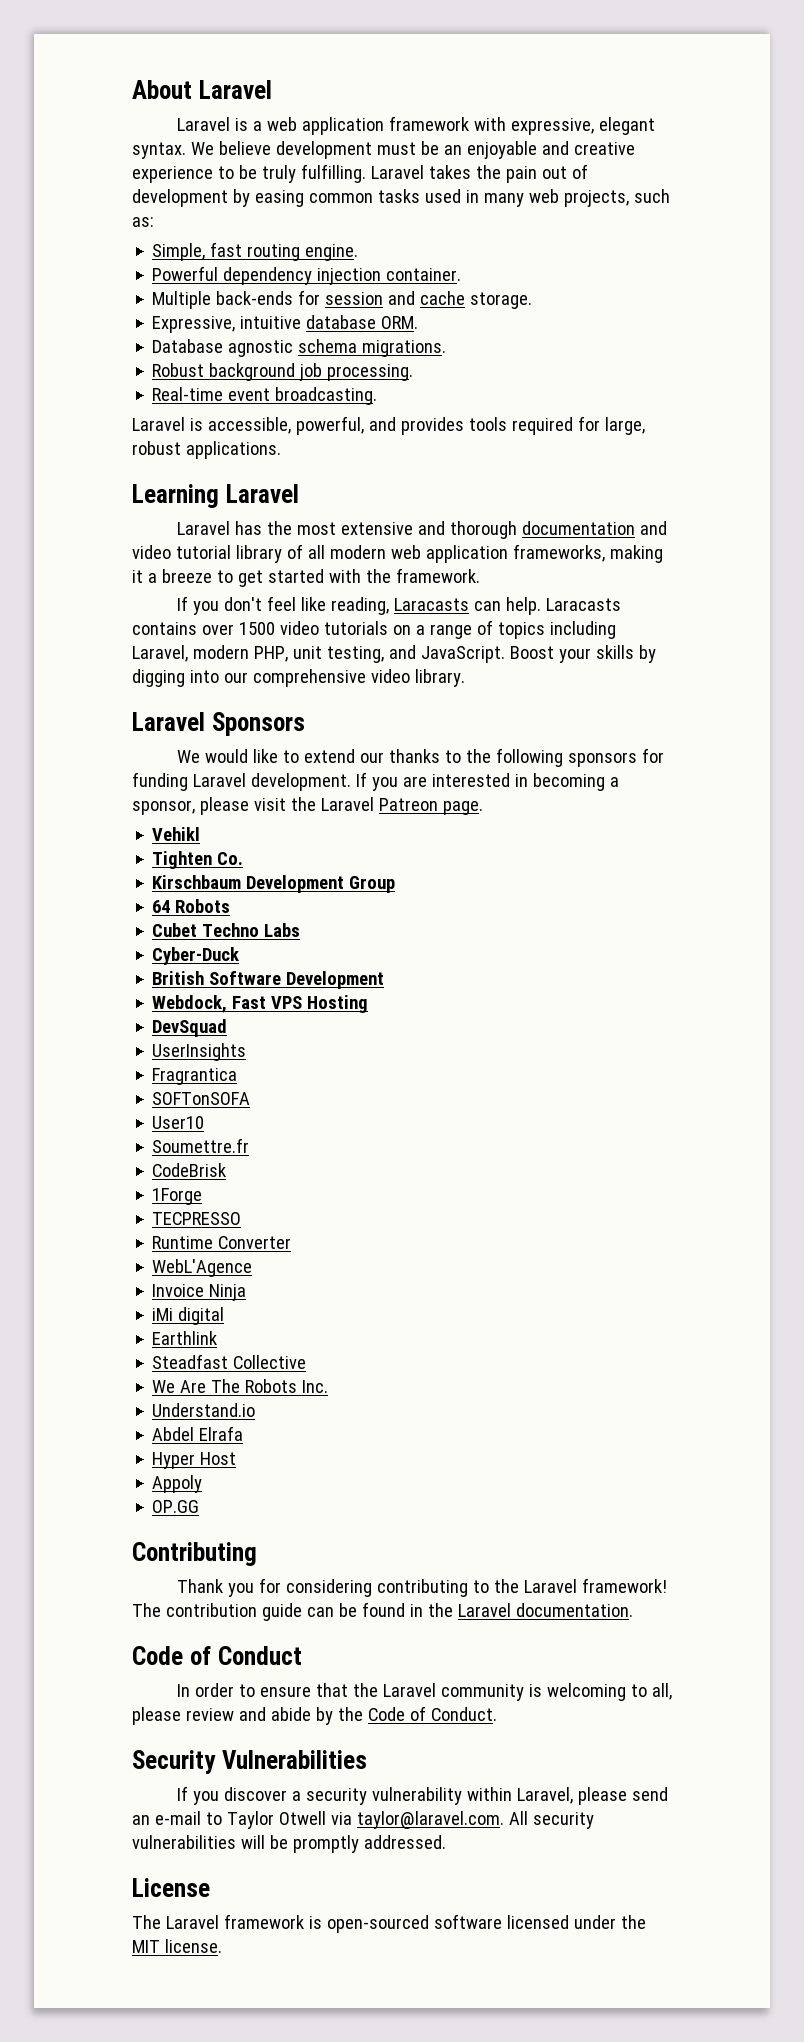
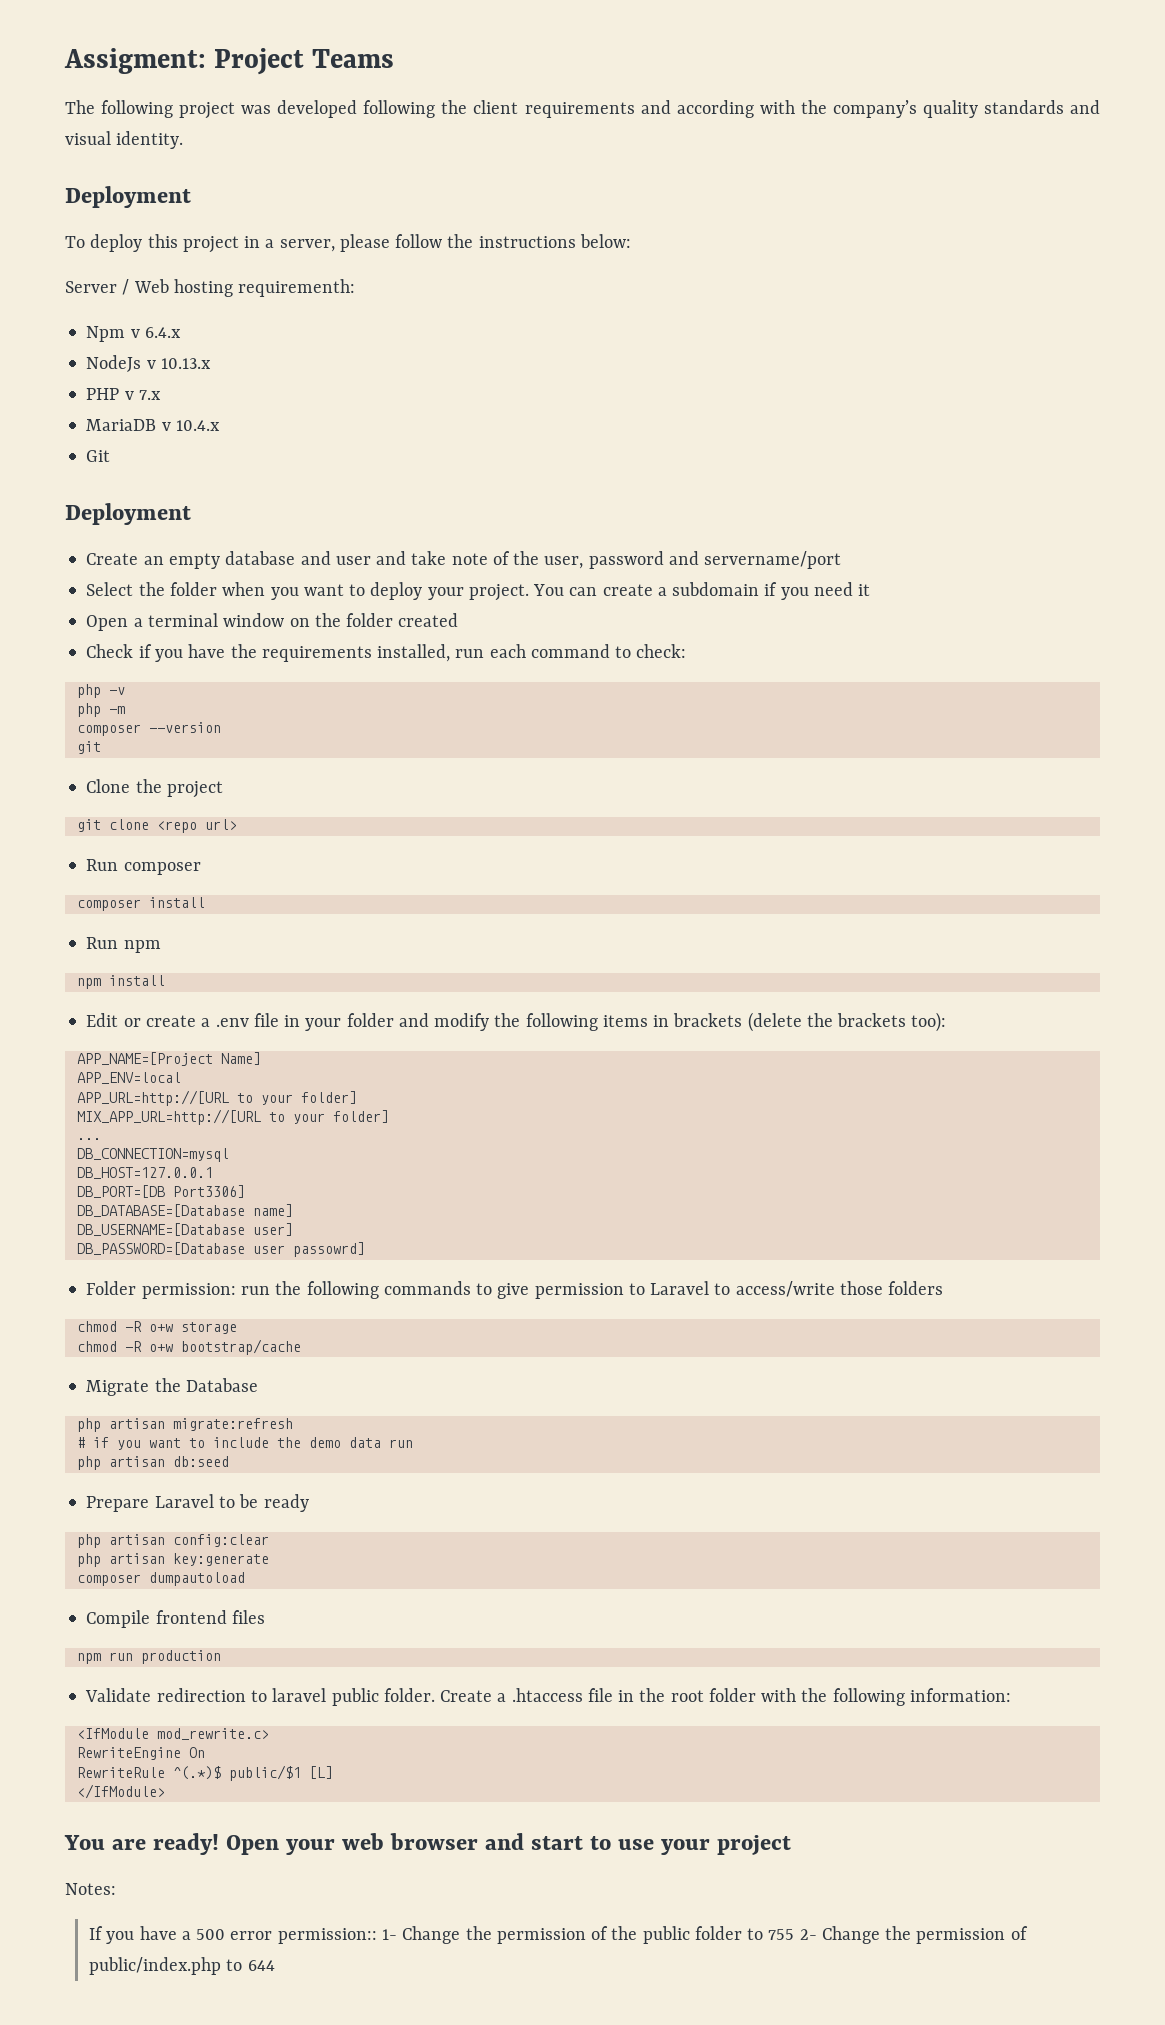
- About Laravel
- Laravel is a web application framework with expressive, elegant syntax. We believe development must be an enjoyable and creative experience to be truly fulfilling. Laravel takes the pain out of development by easing common tasks used in many web projects, such as:
- Simple, fast routing engine.
- Powerful dependency injection container.
- Multiple back-ends for session and cache storage.
- Expressive, intuitive database ORM.
- Database agnostic schema migrations.
- Robust background job processing.
- Real-time event broadcasting.
- Laravel is accessible, powerful, and provides tools required for large, robust applications.
- Learning Laravel
- Laravel has the most extensive and thorough documentation and video tutorial library of all modern web application frameworks, making it a breeze to get started with the framework.
- If you don't feel like reading, Laracasts can help. Laracasts contains over 1500 video tutorials on a range of topics including Laravel, modern PHP, unit testing, and JavaScript. Boost your skills by digging into our comprehensive video library.
- Laravel Sponsors
- We would like to extend our thanks to the following sponsors for funding Laravel development. If you are interested in becoming a sponsor, please visit the Laravel Patreon page.
- Vehikl
- Tighten Co.
- Kirschbaum Development Group
- 64 Robots
- Cubet Techno Labs
- Cyber-Duck
- British Software Development
- Webdock, Fast VPS Hosting
- DevSquad
- UserInsights
- Fragrantica
- SOFTonSOFA
- User10
- Soumettre.fr
- CodeBrisk
- 1Forge
- TECPRESSO
- Runtime Converter
- WebL'Agence
- Invoice Ninja
- iMi digital
- Earthlink
- Steadfast Collective
- We Are The Robots Inc.
- Understand.io
- Abdel Elrafa
- Hyper Host
- Appoly
- OP.GG
- Contributing
- Thank you for considering contributing to the Laravel framework! The contribution guide can be found in the Laravel documentation.
- Code of Conduct
- In order to ensure that the Laravel community is welcoming to all, please review and abide by the Code of Conduct.
- Security Vulnerabilities
- If you discover a security vulnerability within Laravel, please send an e-mail to Taylor Otwell via taylor@laravel.com. All security vulnerabilities will be promptly addressed.
- License
- The Laravel framework is open-sourced software licensed under the MIT license.
+ Assigment: Project Teams
+ The following project was developed following the client requirements and according with the company’s quality standards and visual identity.
+ Deployment
+ To deploy this project in a server, please follow the instructions below:
+ Server / Web hosting requirementh:
+ Npm v 6.4.x
+ NodeJs v 10.13.x
+ PHP v 7.x
+ MariaDB v 10.4.x
+ Git
+ Deployment
+ Create an empty database and user and take note of the user, password and servername/port
+ Select the folder when you want to deploy your project. You can create a subdomain if you need it
+ Open a terminal window on the folder created
+ Check if you have the requirements installed, run each command to check:
+ php -v
+ php -m
+ composer --version
+ git
+ Clone the project
+ git clone <repo url>
+ Run composer
+ composer install
+ Run npm
+ npm install
+ Edit or create a .env file in your folder and modify the following items in brackets (delete the brackets too):
+ APP_NAME=[Project Name]
+ APP_ENV=local
+ APP_URL=http://[URL to your folder]
+ MIX_APP_URL=http://[URL to your folder]
+ ...
+ DB_CONNECTION=mysql
+ DB_HOST=127.0.0.1
+ DB_PORT=[DB Port3306]
+ DB_DATABASE=[Database name]
+ DB_USERNAME=[Database user]
+ DB_PASSWORD=[Database user passowrd]
+ Folder permission: run the following commands to give permission to Laravel to access/write those folders
+ chmod -R o+w storage
+ chmod -R o+w bootstrap/cache
+ Migrate the Database
+ php artisan migrate:refresh
+ # if you want to include the demo data run
+ php artisan db:seed
+ Prepare Laravel to be ready
+ php artisan config:clear
+ php artisan key:generate
+ composer dumpautoload
+ Compile frontend files
+ npm run production
+ Validate redirection to laravel public folder. Create a .htaccess file in the root folder with the following information:
+ <IfModule mod_rewrite.c>
+ RewriteEngine On
+ RewriteRule ^(.*)$ public/$1 [L]
+ </IfModule>
+ You are ready! Open your web browser and start to use your project
+ Notes:
+ If you have a 500 error permission:: 1- Change the permission of the public folder to 755 2- Change the permission of public/index.php to 644

